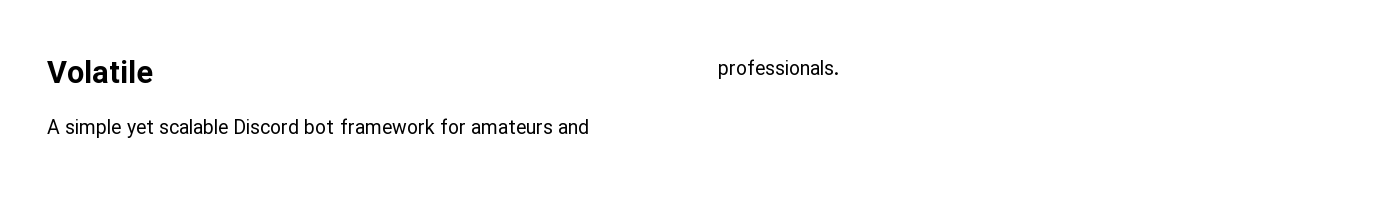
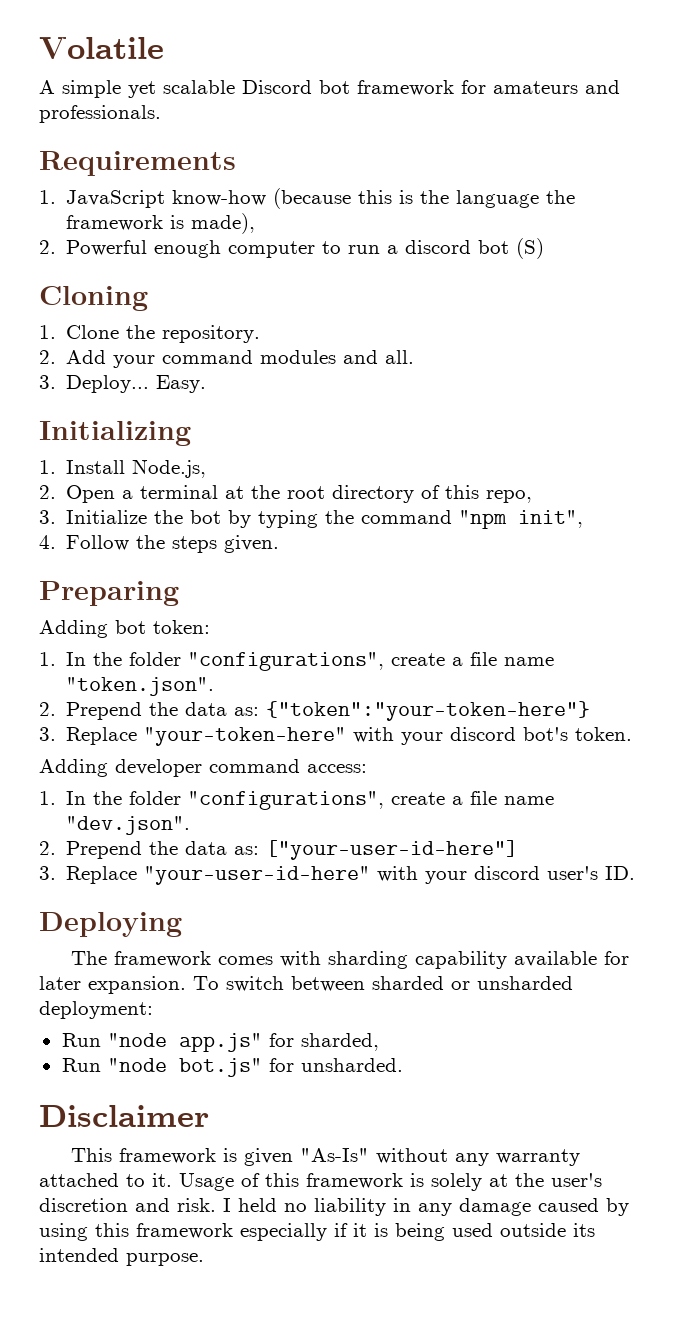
+ Requirements
+ 1. JavaScript know-how (because this is the language the framework is made),
+ 2. Powerful enough computer to run a discord bot (S)
+ Cloning
+ 1. Clone the repository.
+ 2. Add your command modules and all.
+ 3. Deploy... Easy.
+ Initializing
+ 1. Install Node.js,
+ 2. Open a terminal at the root directory of this repo,
+ 3. Initialize the bot by typing the command "npm init",
+ 4. Follow the steps given.
+ Preparing
+ Adding bot token:
+ 1. In the folder "configurations", create a file name "token.json".
+ 2. Prepend the data as: {"token":"your-token-here"}
+ 3. Replace "your-token-here" with your discord bot's token.
+ Adding developer command access:
+ 1. In the folder "configurations", create a file name "dev.json".
+ 2. Prepend the data as: ["your-user-id-here"]
+ 3. Replace "your-user-id-here" with your discord user's ID.
+ Deploying
+ The framework comes with sharding capability available for later expansion. To switch between sharded or unsharded deployment:
+ Run "node app.js" for sharded,
+ Run "node bot.js" for unsharded.
+ Disclaimer
+ This framework is given "As-Is" without any warranty attached to it. Usage of this framework is solely at the user's discretion and risk. I held no liability in any damage caused by using this framework especially if it is being used outside its intended purpose.

